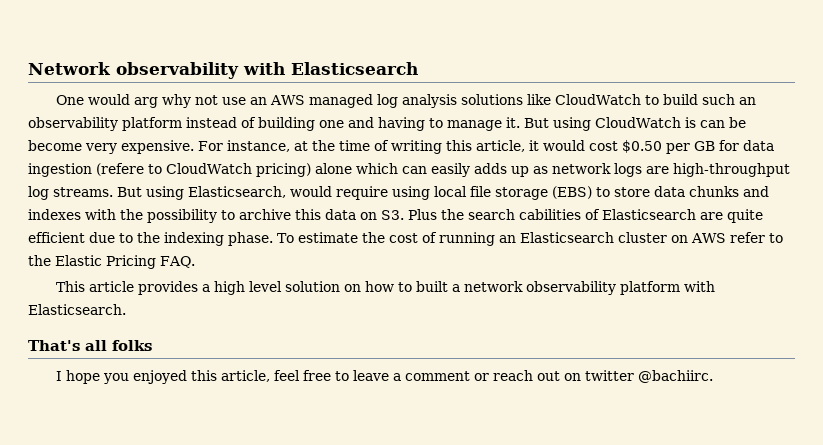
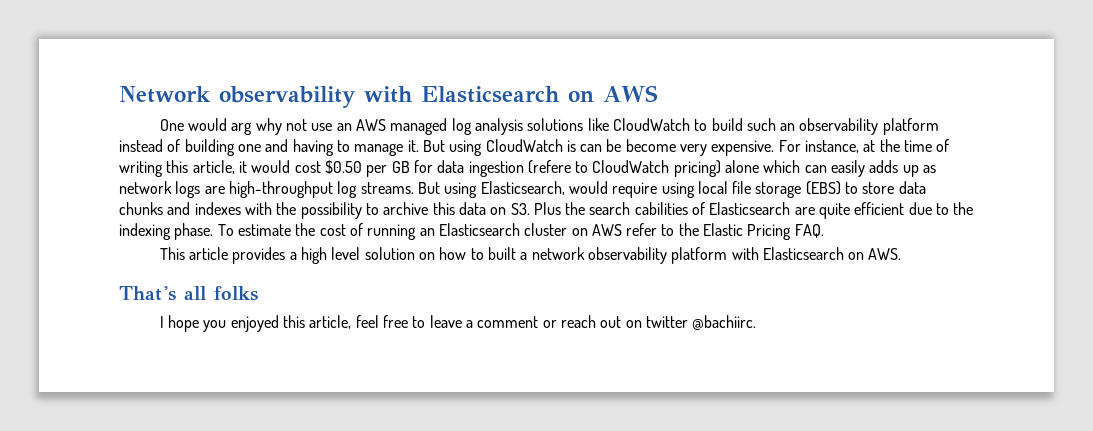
- Network observability with Elasticsearch
+ Network observability with Elasticsearch on AWS
- This article provides a high level solution on how to built a network observability platform with Elasticsearch.
+ This article provides a high level solution on how to built a network observability platform with Elasticsearch on AWS.

